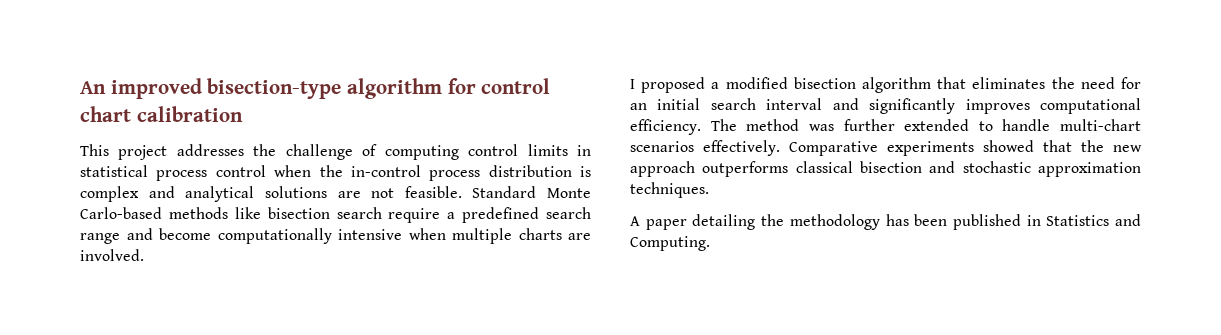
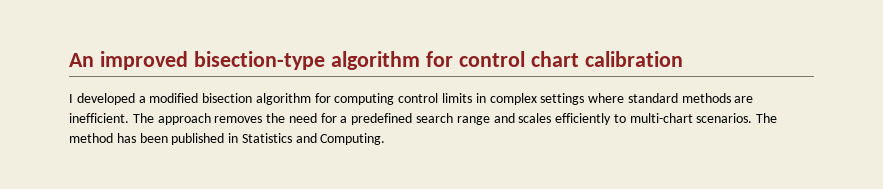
- This project addresses the challenge of computing control limits in statistical process control when the in-control process distribution is complex and analytical solutions are not feasible. Standard Monte Carlo-based methods like bisection search require a predefined search range and become computationally intensive when multiple charts are involved.
- I proposed a modified bisection algorithm that eliminates the need for an initial search interval and significantly improves computational efficiency. The method was further extended to handle multi-chart scenarios effectively. Comparative experiments showed that the new approach outperforms classical bisection and stochastic approximation techniques.
- A paper detailing the methodology has been published in Statistics and Computing.
+ I developed a modified bisection algorithm for computing control limits in complex settings where standard methods are inefficient. The approach removes the need for a predefined search range and scales efficiently to multi-chart scenarios. The method has been published in Statistics and Computing.

